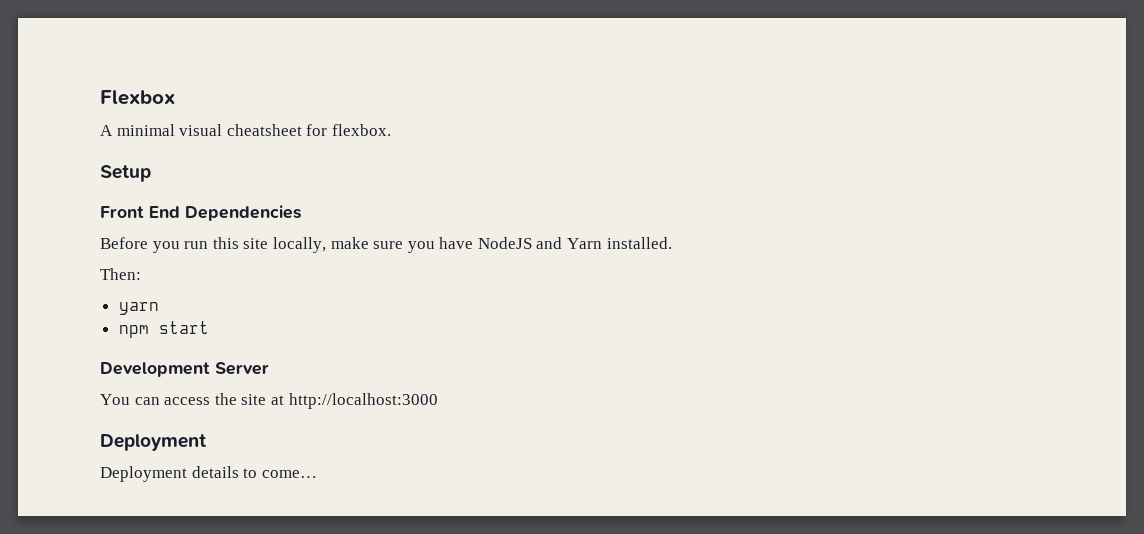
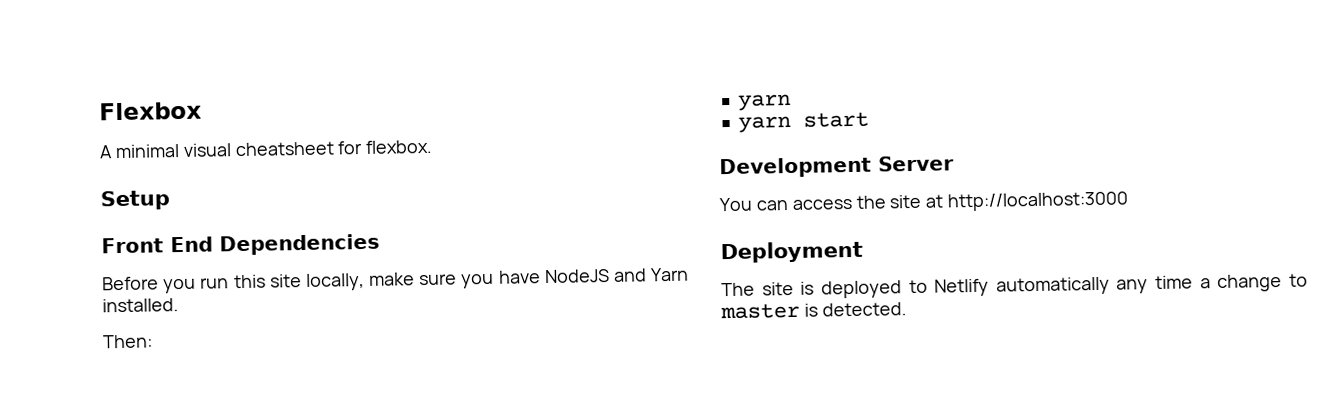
- npm start
+ yarn start
- Deployment details to come…
+ The site is deployed to Netlify automatically any time a change to master is detected.

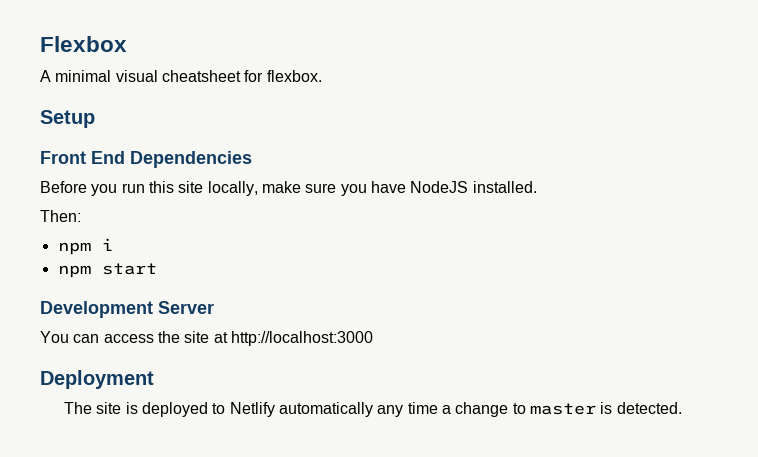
- Before you run this site locally, make sure you have NodeJS and Yarn installed.
+ Before you run this site locally, make sure you have NodeJS installed.
  Then:
- yarn
- yarn start
+ npm i
+ npm start

